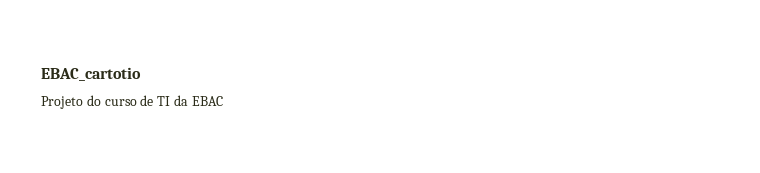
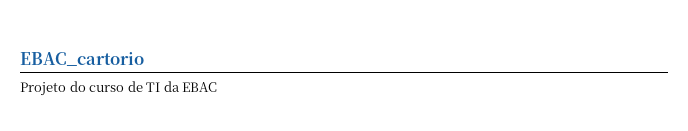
- EBAC_cartotio
+ EBAC_cartorio

